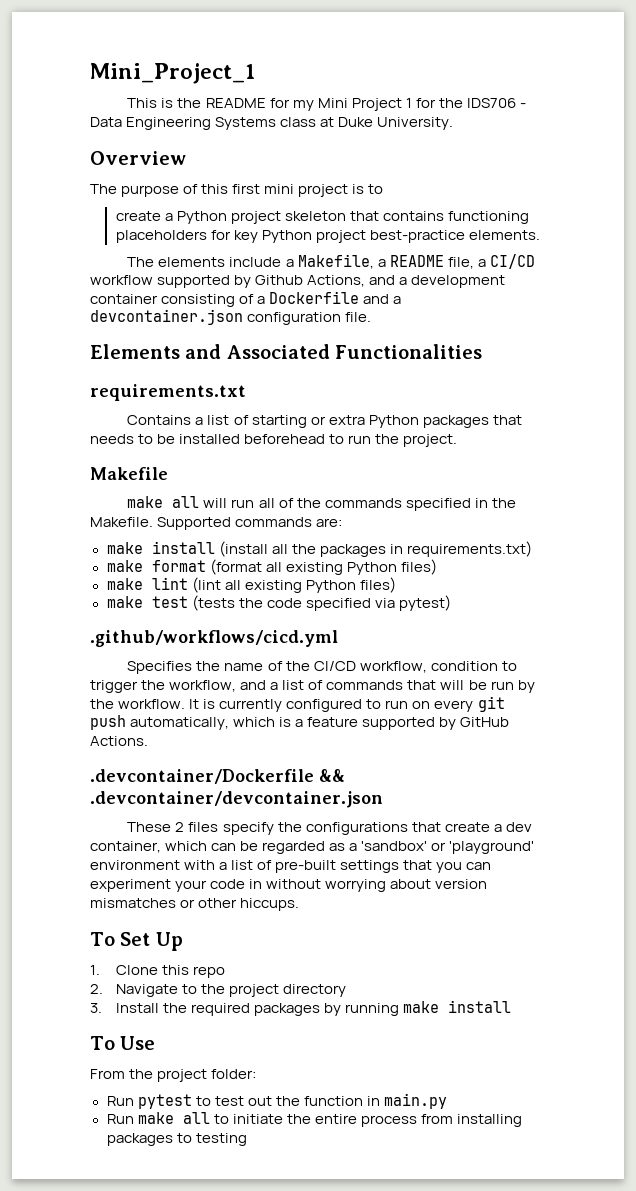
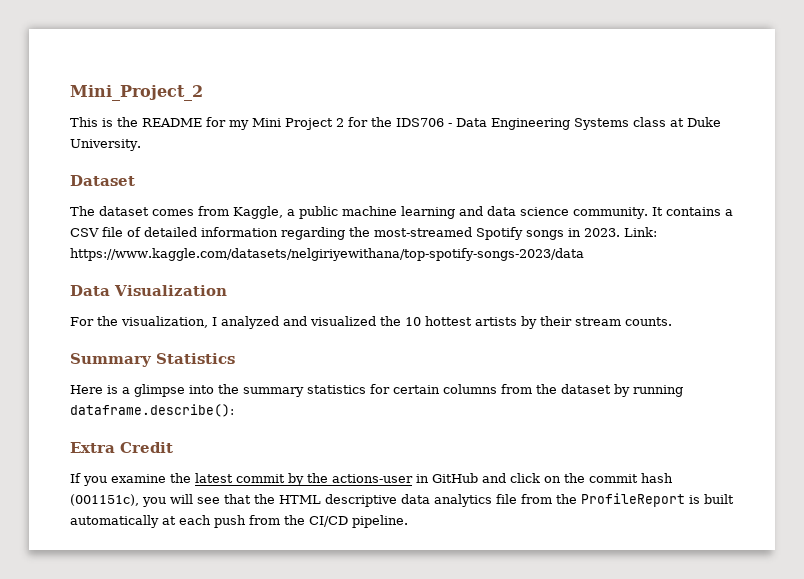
- Mini_Project_1
+ Mini_Project_2
- This is the README for my Mini Project 1 for the IDS706 - Data Engineering Systems class at Duke University.
+ This is the README for my Mini Project 2 for the IDS706 - Data Engineering Systems class at Duke University.
- Overview
- The purpose of this first mini project is to
- create a Python project skeleton that contains functioning placeholders for key Python project best-practice elements.
- The elements include a Makefile, a README file, a CI/CD workflow supported by Github Actions, and a development container consisting of a Dockerfile and a devcontainer.json configuration file.
- Elements and Associated Functionalities
- requirements.txt
- Contains a list of starting or extra Python packages that needs to be installed beforehead to run the project.
- Makefile
- make all will run all of the commands specified in the Makefile. Supported commands are:
- make install (install all the packages in requirements.txt)
- make format (format all existing Python files)
- make lint (lint all existing Python files)
- make test (tests the code specified via pytest)
- .github/workflows/cicd.yml
- Specifies the name of the CI/CD workflow, condition to trigger the workflow, and a list of commands that will be run by the workflow. It is currently configured to run on every git push automatically, which is a feature supported by GitHub Actions.
- .devcontainer/Dockerfile && .devcontainer/devcontainer.json
- These 2 files specify the configurations that create a dev container, which can be regarded as a 'sandbox' or 'playground' environment with a list of pre-built settings that you can experiment your code in without worrying about version mismatches or other hiccups.
- To Set Up
- 1. Clone this repo
- 2. Navigate to the project directory
- 3. Install the required packages by running make install
- To Use
- From the project folder:
- Run pytest to test out the function in main.py
- Run make all to initiate the entire process from installing packages to testing
+ Dataset
+ The dataset comes from Kaggle, a public machine learning and data science community. It contains a CSV file of detailed information regarding the most-streamed Spotify songs in 2023. Link: https://www.kaggle.com/datasets/nelgiriyewithana/top-spotify-songs-2023/data
+ Data Visualization
+ For the visualization, I analyzed and visualized the 10 hottest artists by their stream counts.
+ Summary Statistics
+ Here is a glimpse into the summary statistics for certain columns from the dataset by running dataframe.describe():
+ Extra Credit
+ If you examine the latest commit by the actions-user in GitHub and click on the commit hash (001151c), you will see that the HTML descriptive data analytics file from the ProfileReport is built automatically at each push from the CI/CD pipeline.

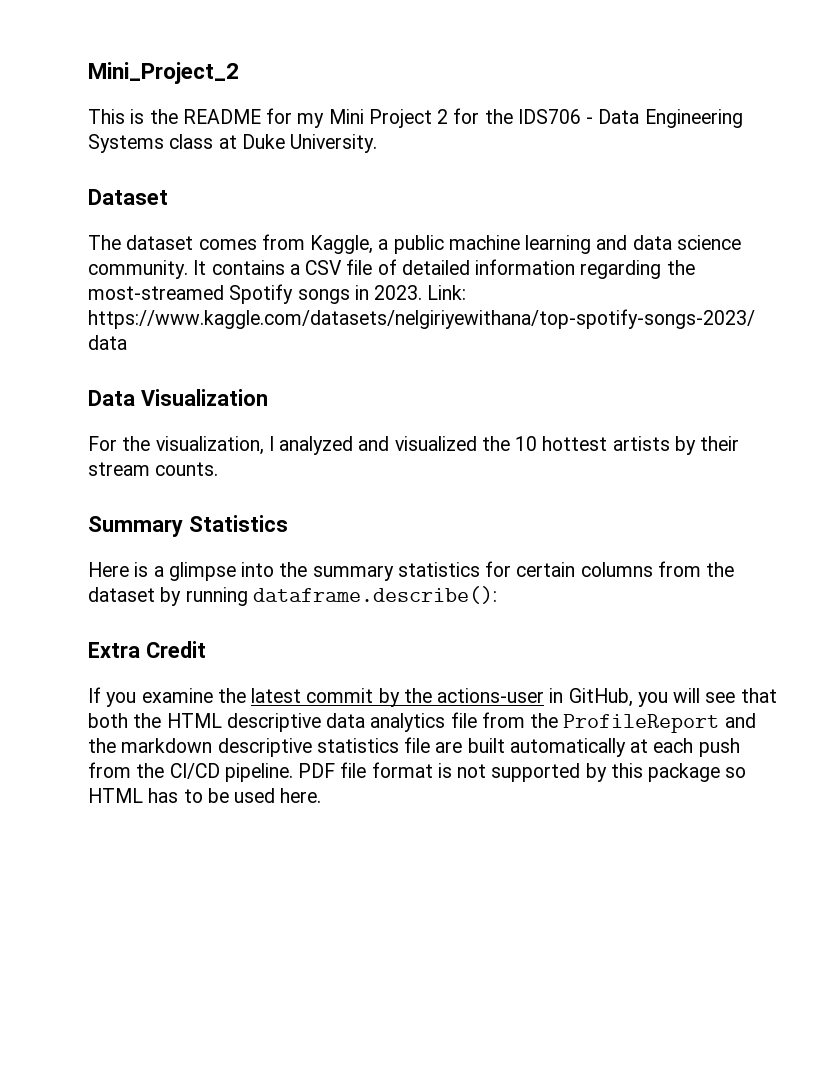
- If you examine the latest commit by the actions-user in GitHub and click on the commit hash (001151c), you will see that the HTML descriptive data analytics file from the ProfileReport is built automatically at each push from the CI/CD pipeline.
+ If you examine the latest commit by the actions-user in GitHub, you will see that both the HTML descriptive data analytics file from the ProfileReport and the markdown descriptive statistics file are built automatically at each push from the CI/CD pipeline.
+ PDF file format is not supported by this package so HTML has to be used here.

